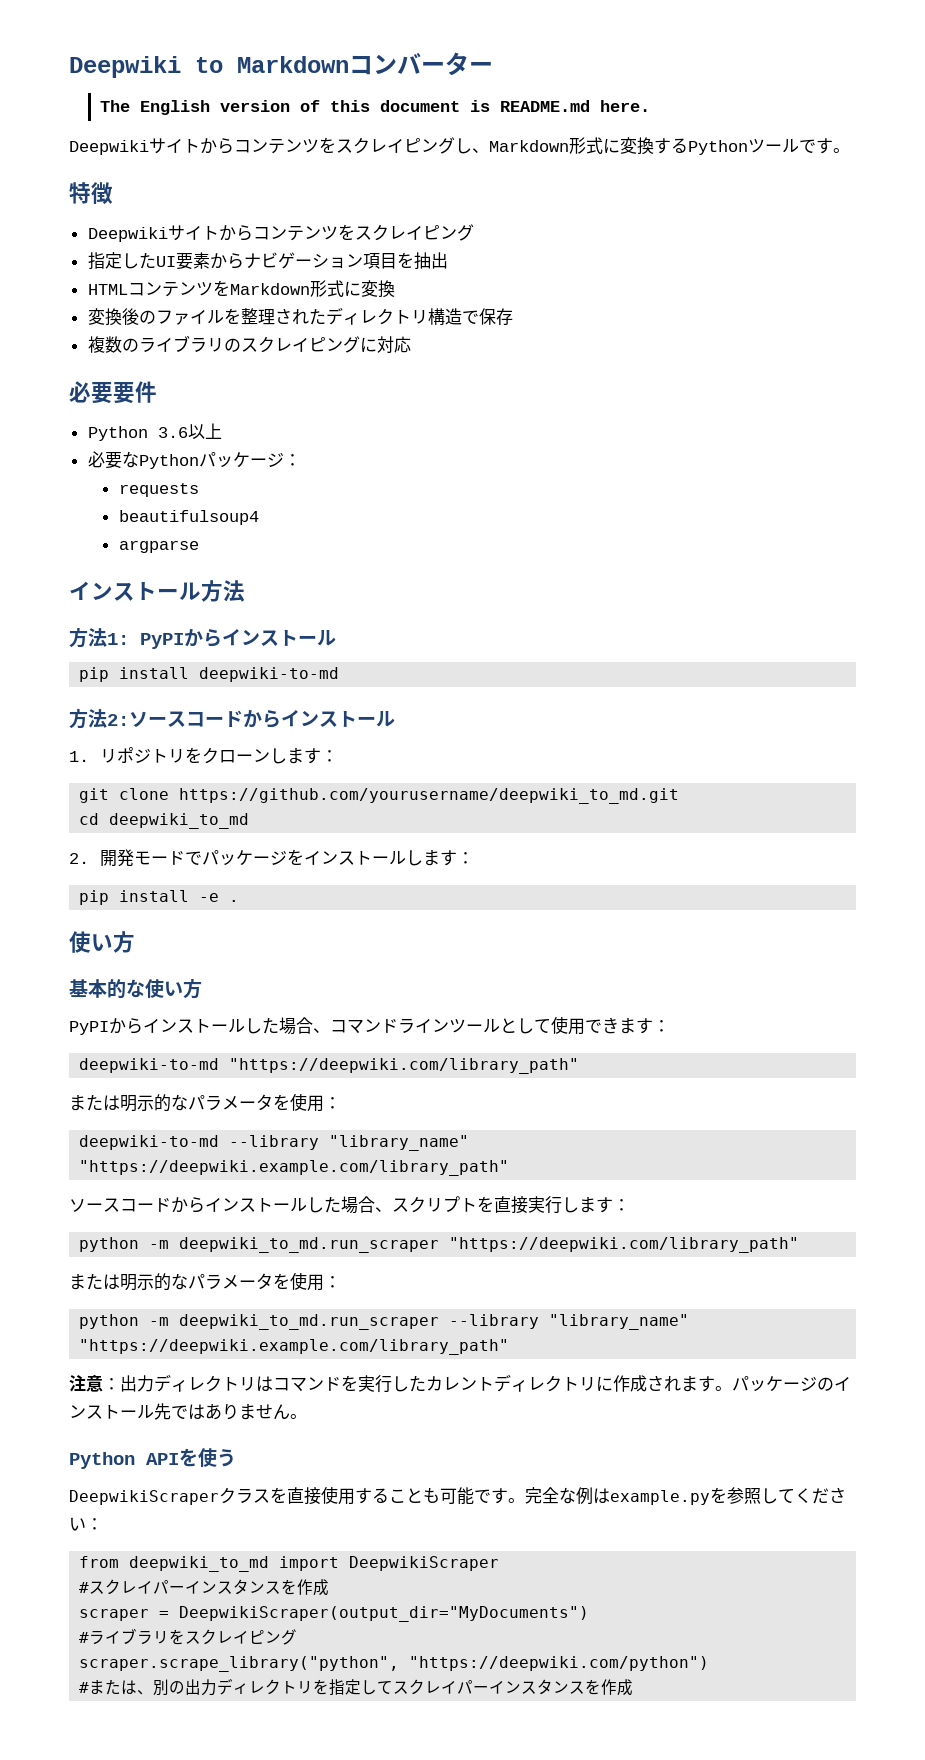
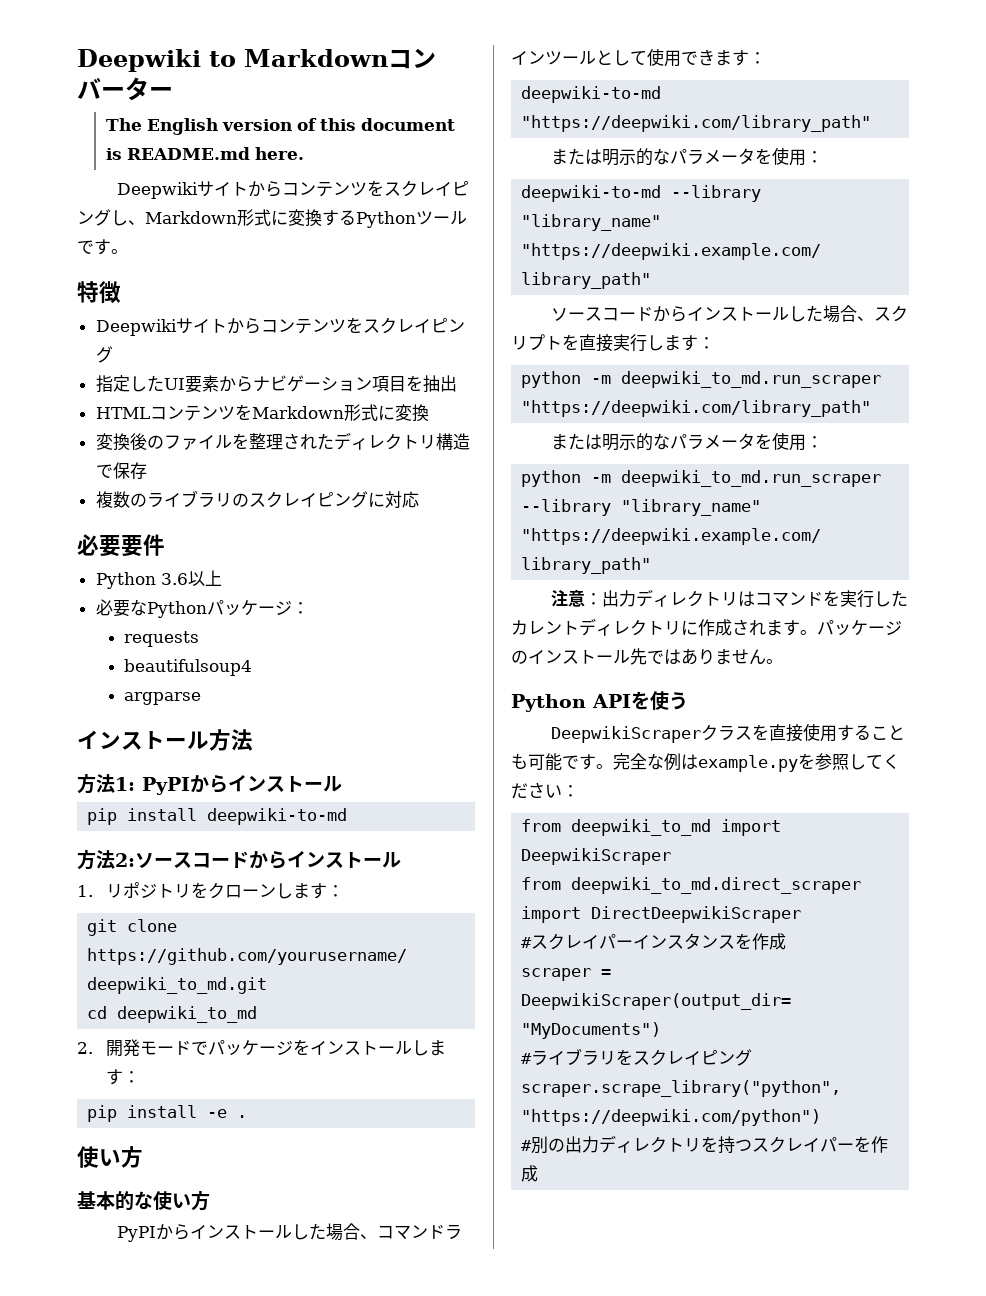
+ from deepwiki_to_md.direct_scraper import DirectDeepwikiScraper
- #または、別の出力ディレクトリを指定してスクレイパーインスタンスを作成
+ #別の出力ディレクトリを持つスクレイパーを作成

